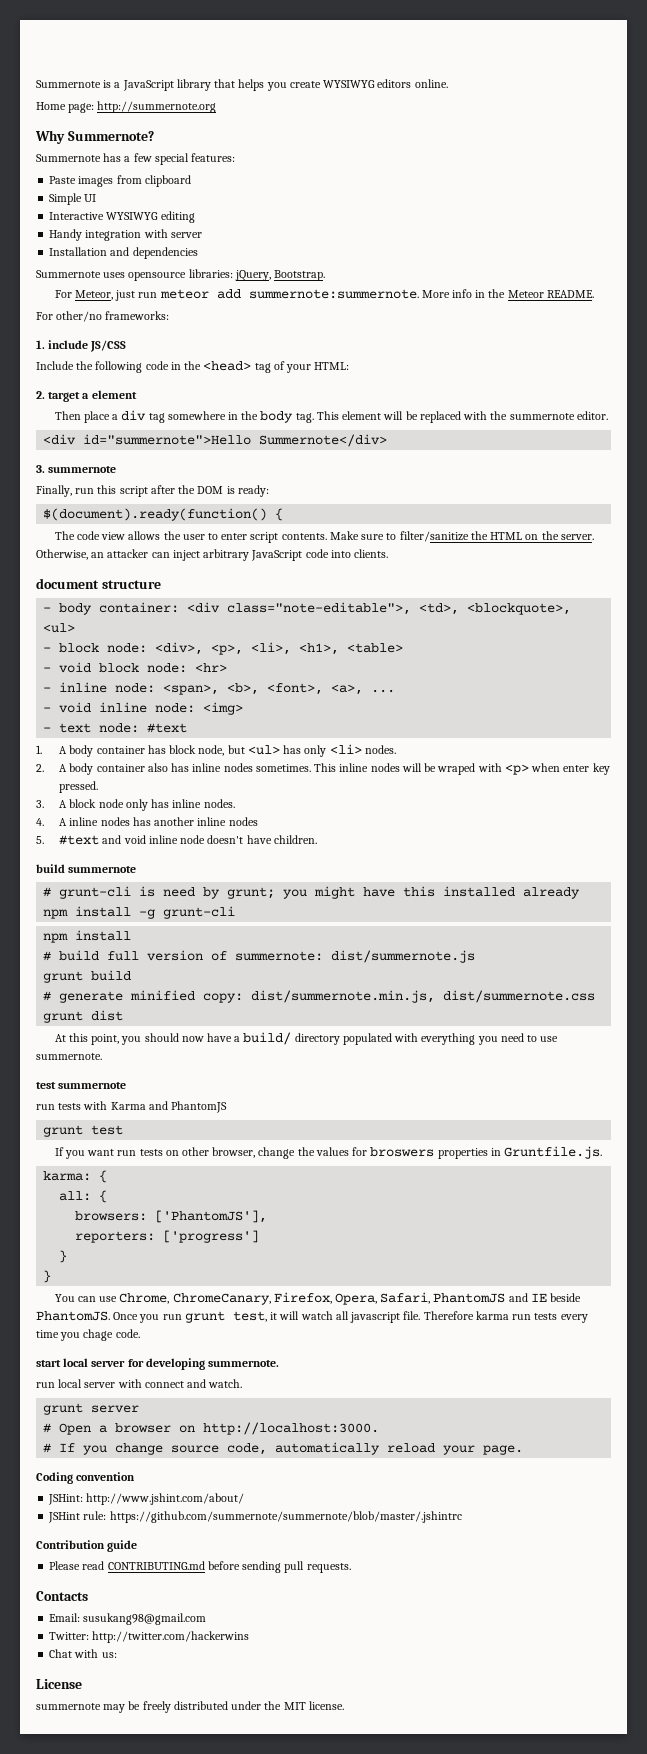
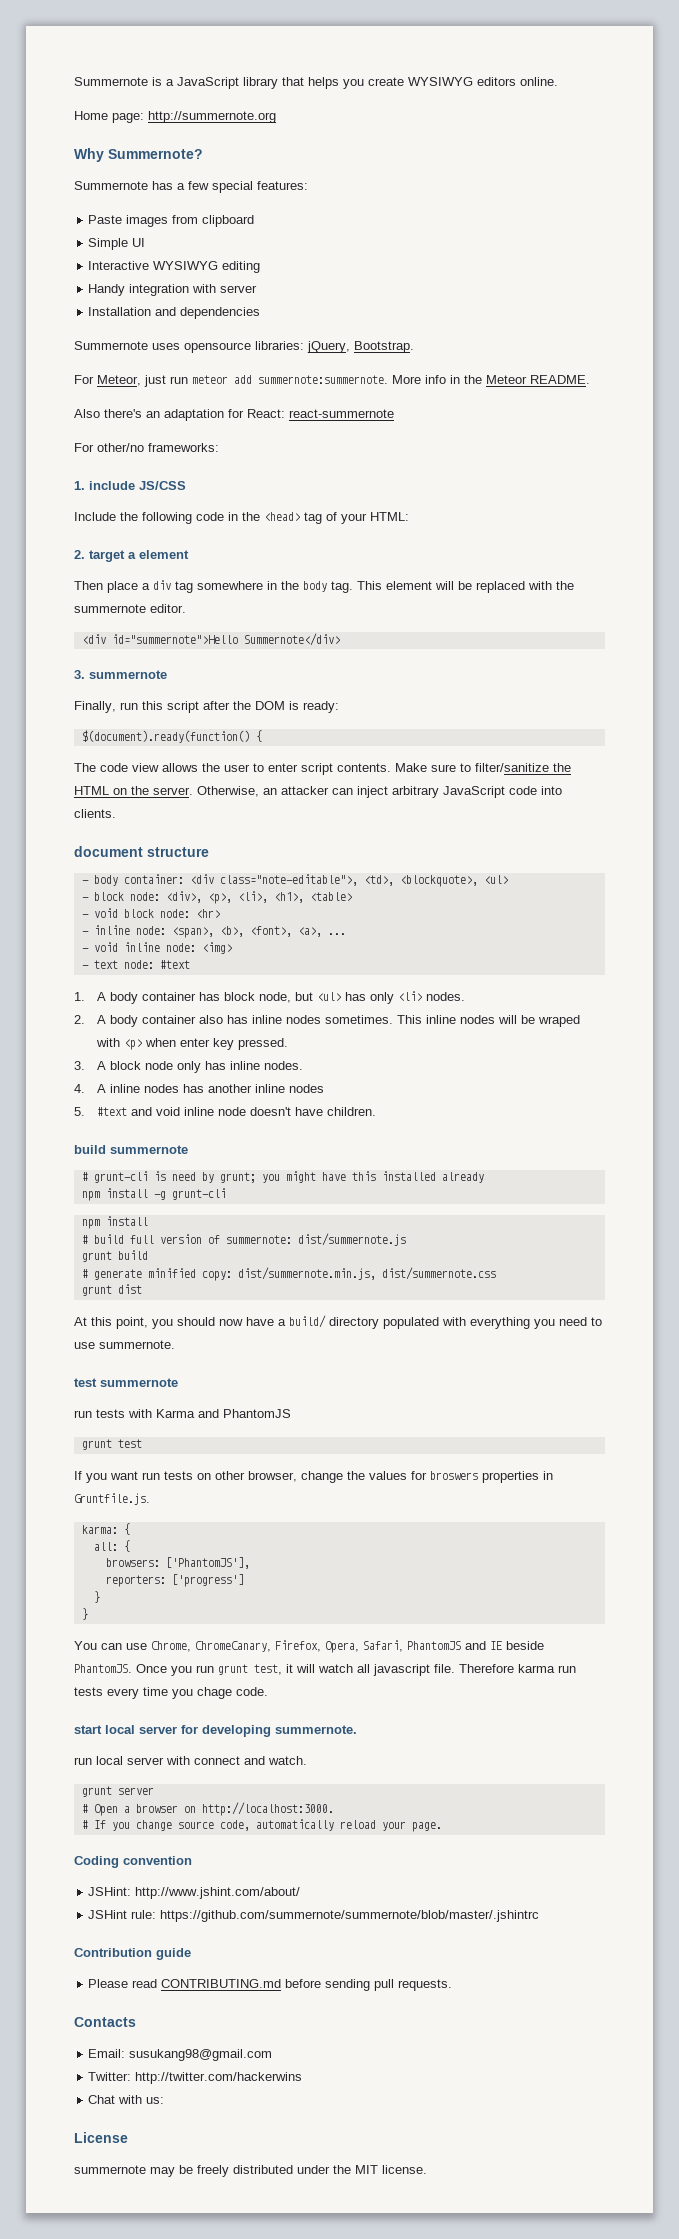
+ Also there's an adaptation for React: react-summernote

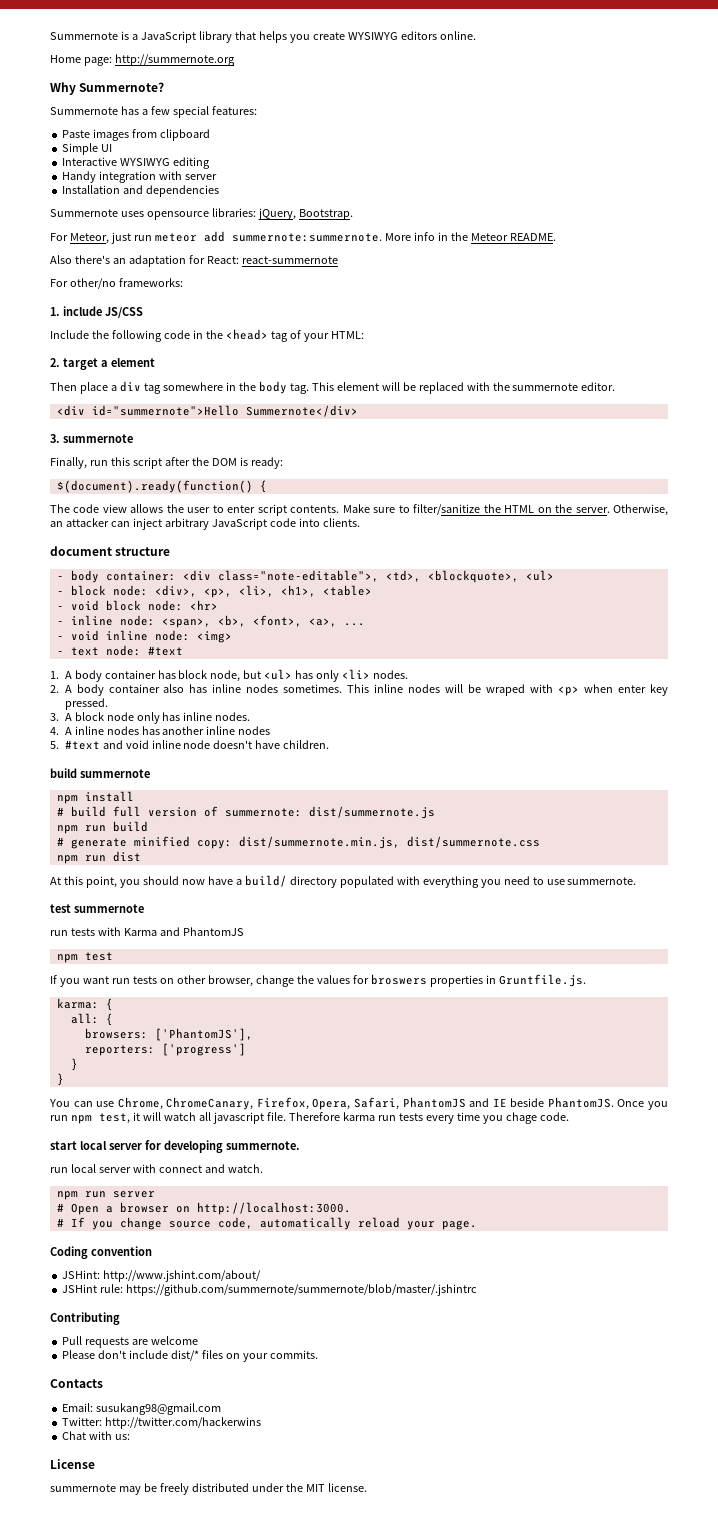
- # grunt-cli is need by grunt; you might have this installed already
- npm install -g grunt-cli
- grunt build
+ npm run build
- grunt dist
+ npm run dist
- grunt test
+ npm test
- Once you run grunt test, it will watch all javascript file.
+ Once you run npm test, it will watch all javascript file.
- grunt server
+ npm run server
- Contribution guide
- Please read CONTRIBUTING.md before sending pull requests.
+ Contributing
+ Pull requests are welcome
+ Please don't include dist/* files on your commits.

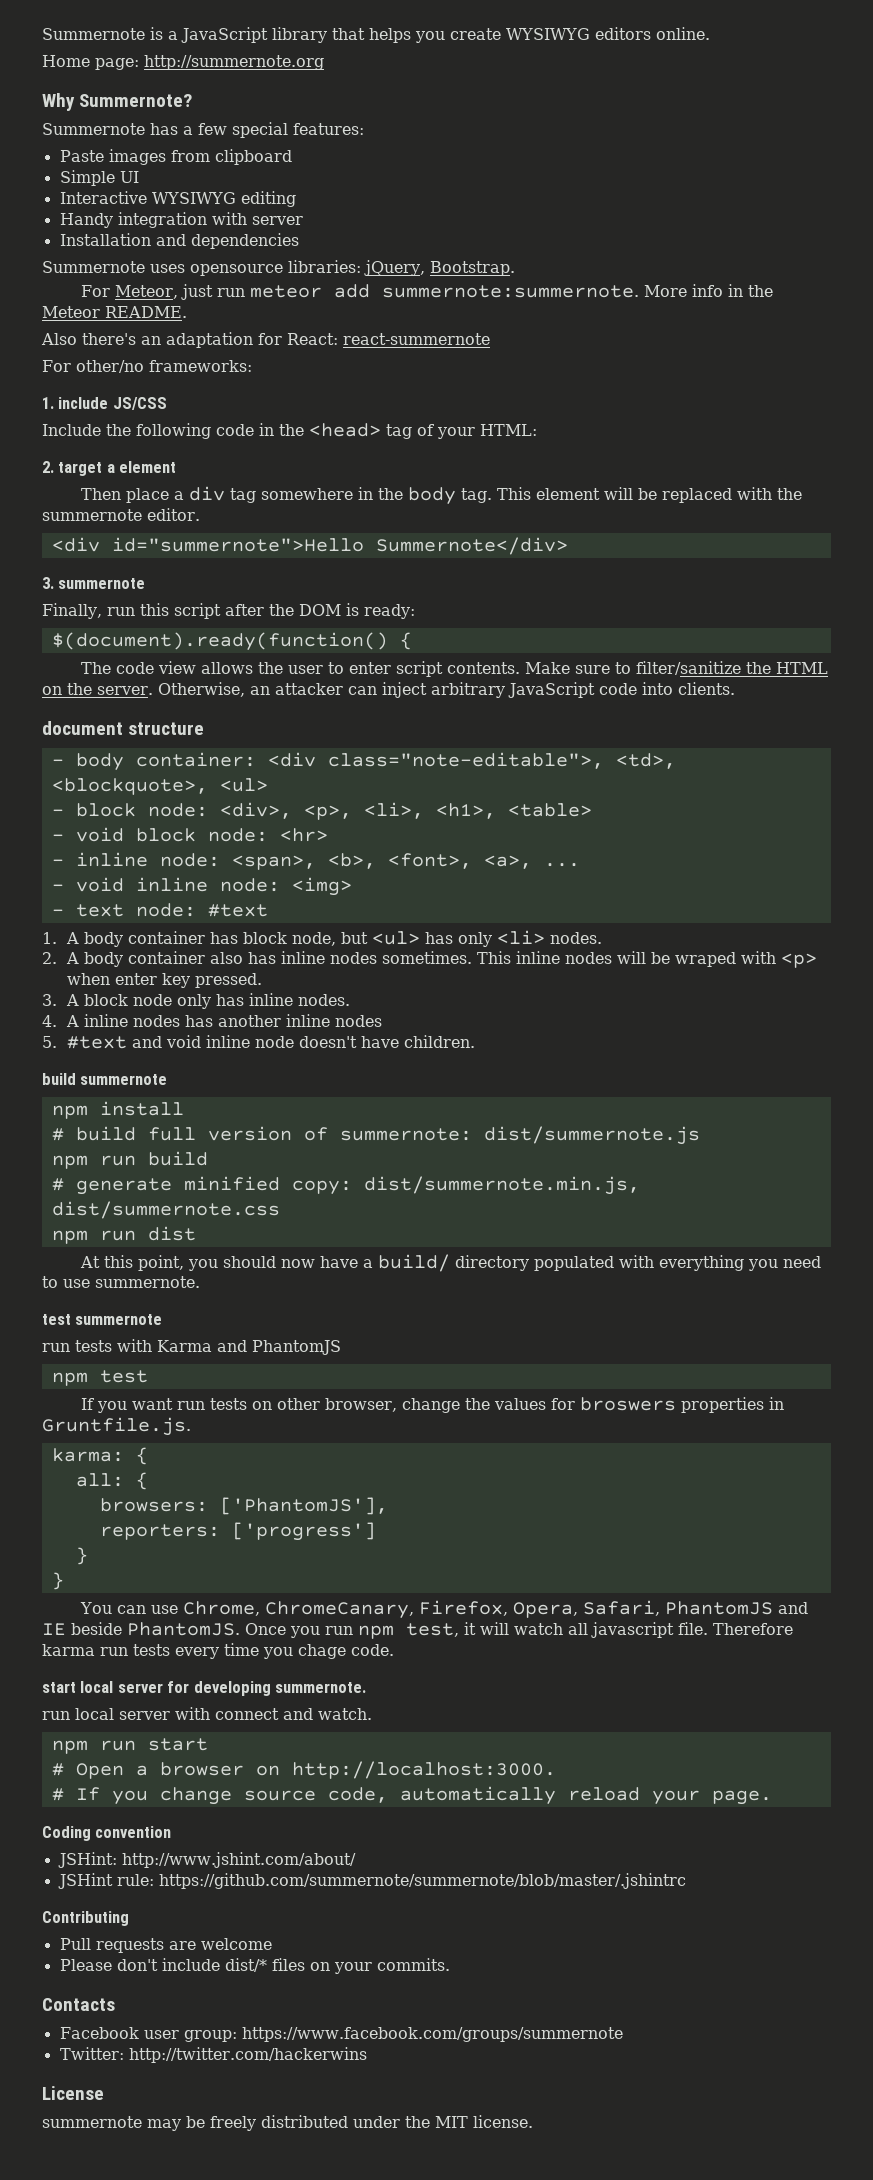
- npm run server
+ npm run start
- Email: susukang98@gmail.com
+ Facebook user group: https://www.facebook.com/groups/summernote
- Chat with us:

